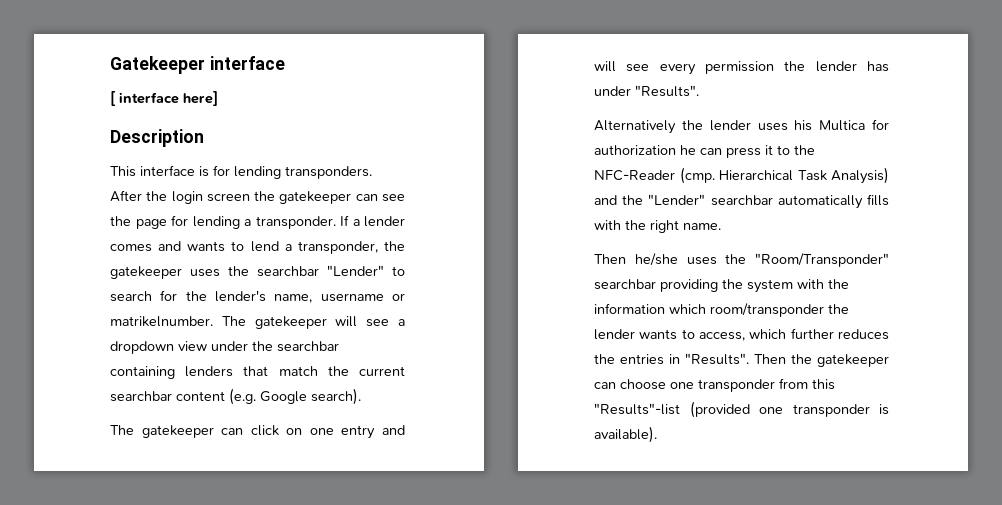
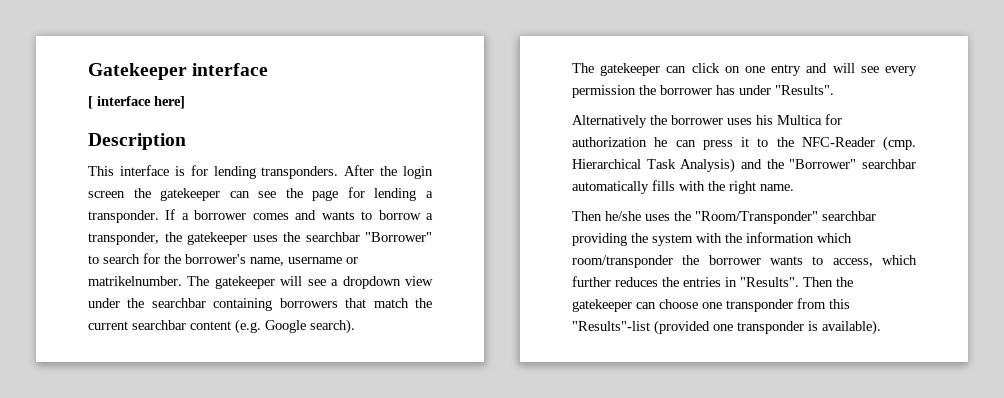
- If a lender comes and wants to lend a transponder, the gatekeeper uses the searchbar "Lender" to search for the lender's name, username or matrikelnumber.
+ If a borrower comes and wants to borrow a transponder, the gatekeeper uses the searchbar "Borrower" to search for the borrower's name, username or matrikelnumber.
- The gatekeeper will see a dropdown view under the searchbar containing lenders that match the current searchbar content (e.g. Google search).
+ The gatekeeper will see a dropdown view under the searchbar containing borrowers that match the current searchbar content (e.g. Google search).
- The gatekeeper can click on one entry and will see every permission the lender has under "Results".
+ The gatekeeper can click on one entry and will see every permission the borrower has under "Results".
- Alternatively the lender uses his Multica for authorization he can press it to the NFC-Reader (cmp.
+ Alternatively the borrower uses his Multica for authorization he can press it to the NFC-Reader (cmp.
- Hierarchical Task Analysis) and the "Lender" searchbar automatically fills with the right name.
+ Hierarchical Task Analysis) and the "Borrower" searchbar automatically fills with the right name.
- Then he/she uses the "Room/Transponder" searchbar providing the system with the information which room/transponder the lender wants to access, which further reduces the entries in "Results".
+ Then he/she uses the "Room/Transponder" searchbar providing the system with the information which room/transponder the borrower wants to access, which further reduces the entries in "Results".

